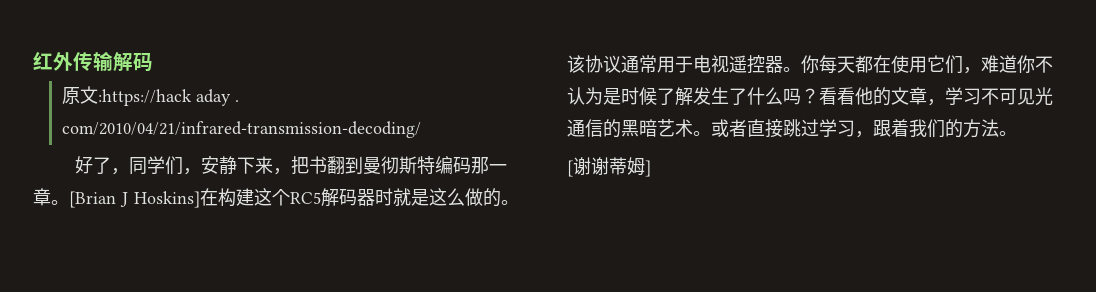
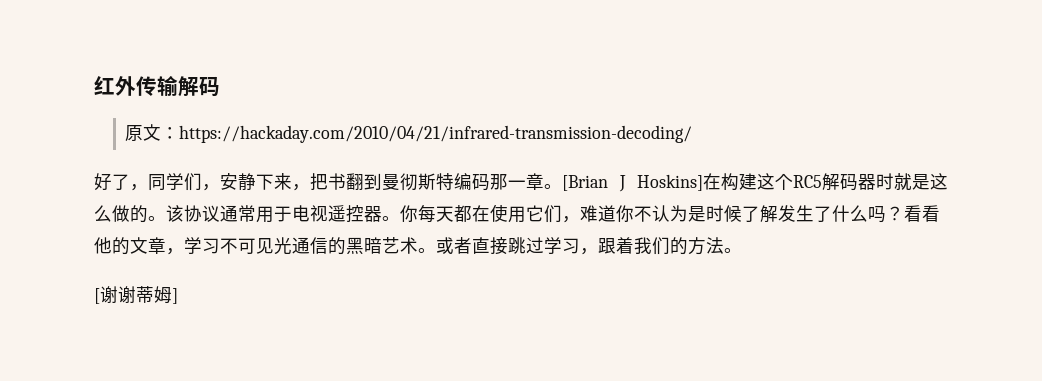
- 原文:https://hack aday . com/2010/04/21/infrared-transmission-decoding/
+ 原文：https://hackaday.com/2010/04/21/infrared-transmission-decoding/

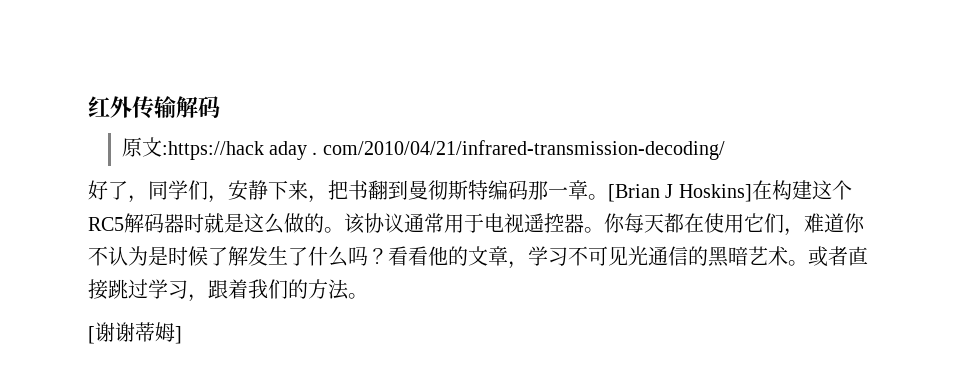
- 原文：https://hackaday.com/2010/04/21/infrared-transmission-decoding/
+ 原文:https://hack aday . com/2010/04/21/infrared-transmission-decoding/

